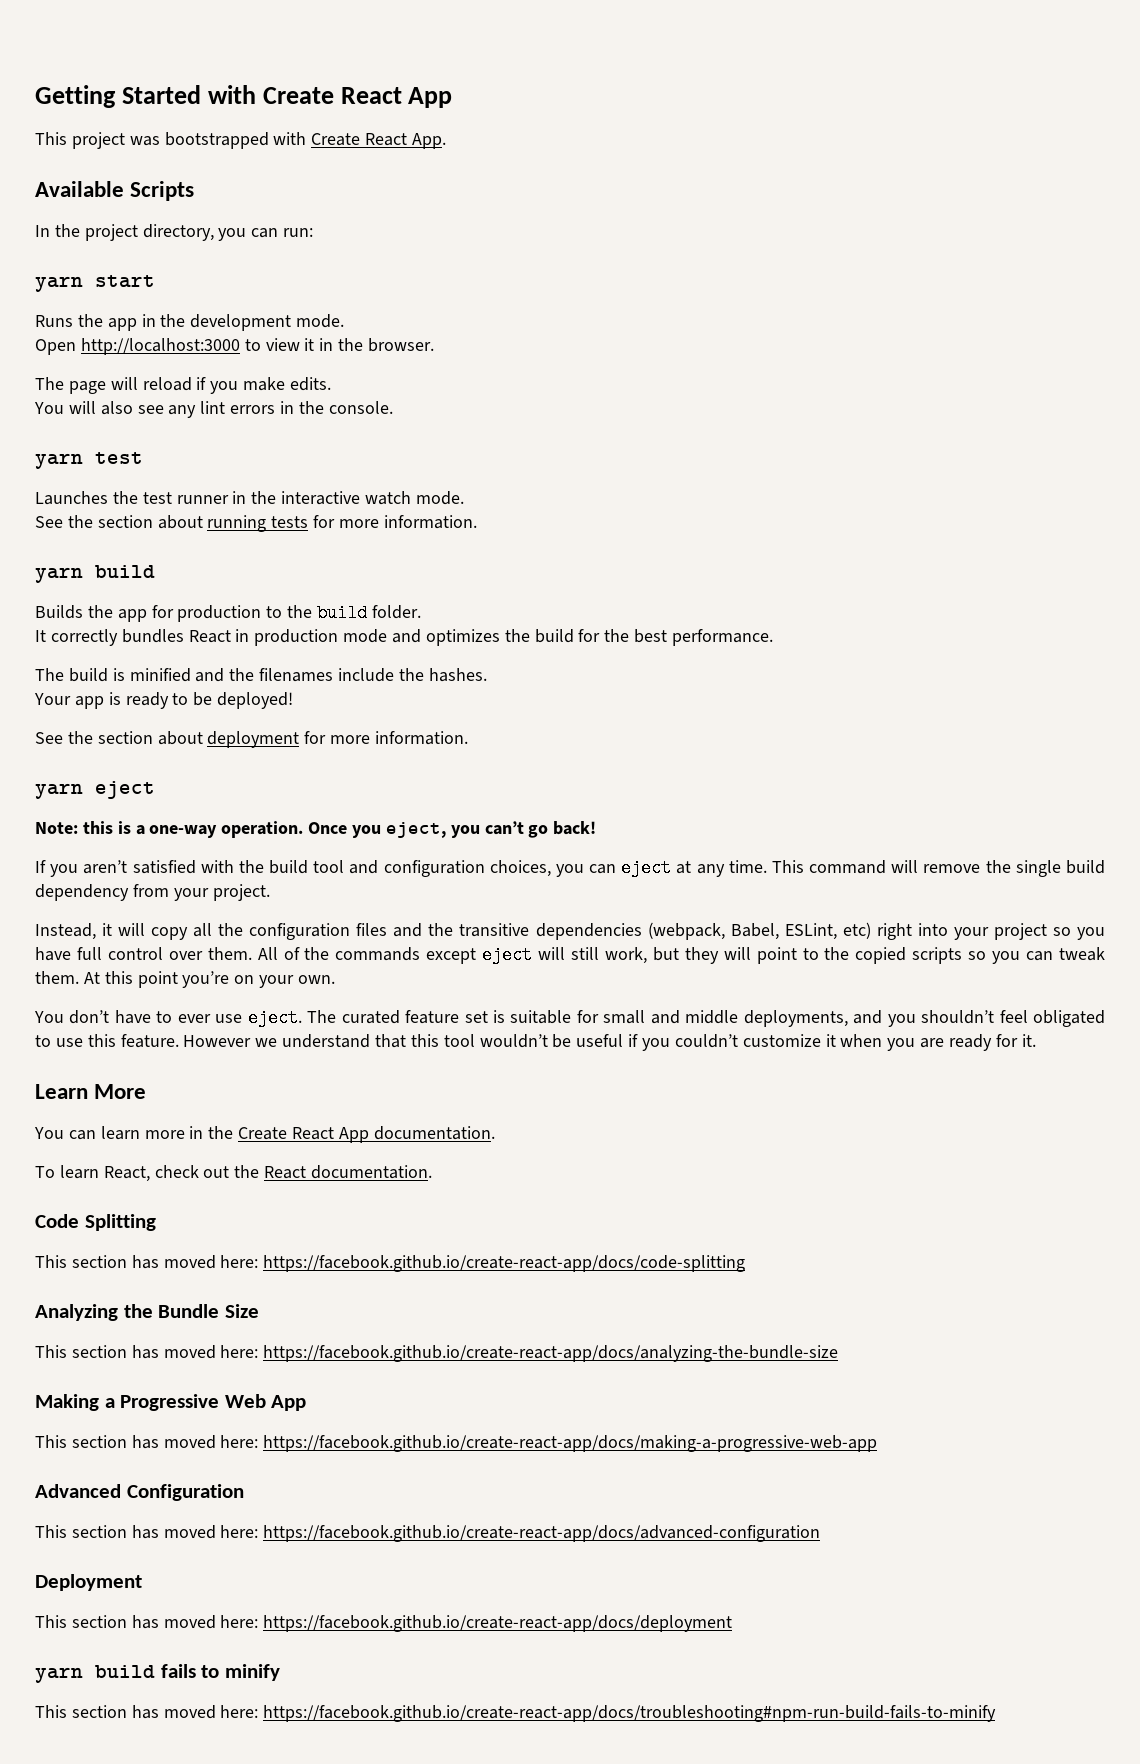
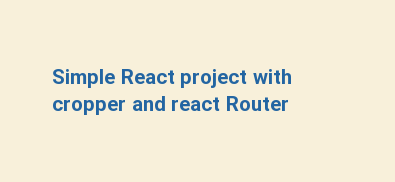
- Getting Started with Create React App
- This project was bootstrapped with Create React App.
- Available Scripts
- In the project directory, you can run:
- yarn start
- Runs the app in the development mode.
- Open http://localhost:3000 to view it in the browser.
- The page will reload if you make edits.
- You will also see any lint errors in the console.
- yarn test
- Launches the test runner in the interactive watch mode.
- See the section about running tests for more information.
- yarn build
- Builds the app for production to the build folder.
- It correctly bundles React in production mode and optimizes the build for the best performance.
- The build is minified and the filenames include the hashes.
- Your app is ready to be deployed!
- See the section about deployment for more information.
- yarn eject
- Note: this is a one-way operation. Once you eject, you can’t go back!
- If you aren’t satisfied with the build tool and configuration choices, you can eject at any time. This command will remove the single build dependency from your project.
- Instead, it will copy all the configuration files and the transitive dependencies (webpack, Babel, ESLint, etc) right into your project so you have full control over them. All of the commands except eject will still work, but they will point to the copied scripts so you can tweak them. At this point you’re on your own.
- You don’t have to ever use eject. The curated feature set is suitable for small and middle deployments, and you shouldn’t feel obligated to use this feature. However we understand that this tool wouldn’t be useful if you couldn’t customize it when you are ready for it.
- Learn More
- You can learn more in the Create React App documentation.
- To learn React, check out the React documentation.
- Code Splitting
- This section has moved here: https://facebook.github.io/create-react-app/docs/code-splitting
- Analyzing the Bundle Size
- This section has moved here: https://facebook.github.io/create-react-app/docs/analyzing-the-bundle-size
- Making a Progressive Web App
- This section has moved here: https://facebook.github.io/create-react-app/docs/making-a-progressive-web-app
- Advanced Configuration
- This section has moved here: https://facebook.github.io/create-react-app/docs/advanced-configuration
- Deployment
- This section has moved here: https://facebook.github.io/create-react-app/docs/deployment
- yarn build fails to minify
- This section has moved here: https://facebook.github.io/create-react-app/docs/troubleshooting#npm-run-build-fails-to-minify
+ Simple React project with cropper and react Router

